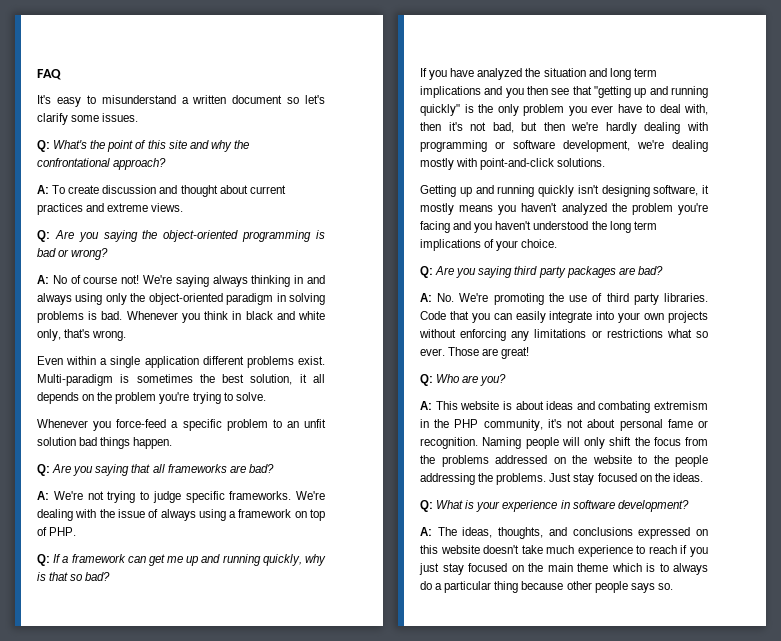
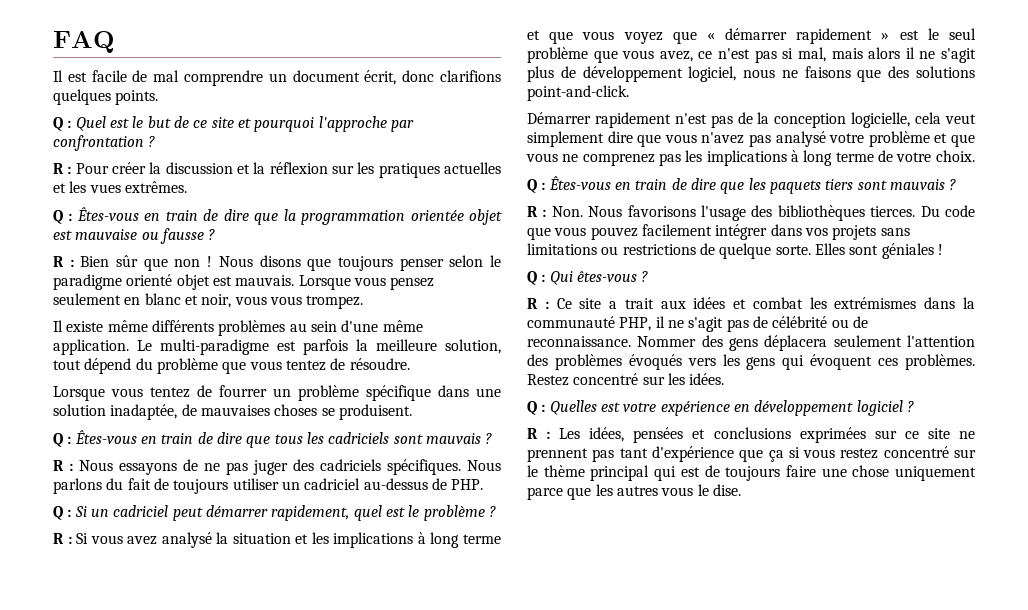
- It's easy to misunderstand a written document so let's clarify some issues.
- Q: What's the point of this site and why the confrontational approach?
- A: To create discussion and thought about current practices and extreme views.
- Q: Are you saying the object-oriented programming is bad or wrong?
- A: No of course not! We're saying always thinking in and always using only the object-oriented paradigm in solving problems is bad. Whenever you think in black and white only, that's wrong.
- Even within a single application different problems exist. Multi-paradigm is sometimes the best solution, it all depends on the problem you're trying to solve.
- Whenever you force-feed a specific problem to an unfit solution bad things happen.
- Q: Are you saying that all frameworks are bad?
- A: We're not trying to judge specific frameworks. We're dealing with the issue of always using a framework on top of PHP.
- Q: If a framework can get me up and running quickly, why is that so bad?
- If you have analyzed the situation and long term implications and you then see that "getting up and running quickly" is the only problem you ever have to deal with, then it's not bad, but then we're hardly dealing with programming or software development, we're dealing mostly with point-and-click solutions.
- Getting up and running quickly isn't designing software, it mostly means you haven't analyzed the problem you're facing and you haven't understood the long term implications of your choice.
- Q: Are you saying third party packages are bad?
- A: No. We're promoting the use of third party libraries. Code that you can easily integrate into your own projects without enforcing any limitations or restrictions what so ever. Those are great!
- Q: Who are you?
- A: This website is about ideas and combating extremism in the PHP community, it's not about personal fame or recognition. Naming people will only shift the focus from the problems addressed on the website to the people addressing the problems. Just stay focused on the ideas.
- Q: What is your experience in software development?
- A: The ideas, thoughts, and conclusions expressed on this website doesn't take much experience to reach if you just stay focused on the main theme which is to always do a particular thing because other people says so.
+ Il est facile de mal comprendre un document écrit, donc clarifions quelques points.
+ Q : Quel est le but de ce site et pourquoi l'approche par confrontation ?
+ R : Pour créer la discussion et la réflexion sur les pratiques actuelles et les vues extrêmes.
+ Q : Êtes-vous en train de dire que la programmation orientée objet est mauvaise ou fausse ?
+ R : Bien sûr que non ! Nous disons que toujours penser selon le paradigme orienté objet est mauvais. Lorsque vous pensez seulement en blanc et noir, vous vous trompez.
+ Il existe même différents problèmes au sein d'une même application. Le multi-paradigme est parfois la meilleure solution, tout dépend du problème que vous tentez de résoudre.
+ Lorsque vous tentez de fourrer un problème spécifique dans une solution inadaptée, de mauvaises choses se produisent.
+ Q : Êtes-vous en train de dire que tous les cadriciels sont mauvais ?
+ R : Nous essayons de ne pas juger des cadriciels spécifiques. Nous parlons du fait de toujours utiliser un cadriciel au-dessus de PHP.
+ Q : Si un cadriciel peut démarrer rapidement, quel est le problème ?
+ R : Si vous avez analysé la situation et les implications à long terme et que vous voyez que « démarrer rapidement » est le seul problème que vous avez, ce n'est pas si mal, mais alors il ne s'agit plus de développement logiciel, nous ne faisons que des solutions point-and-click.
+ Démarrer rapidement n'est pas de la conception logicielle, cela veut simplement dire que vous n'avez pas analysé votre problème et que vous ne comprenez pas les implications à long terme de votre choix.
+ Q : Êtes-vous en train de dire que les paquets tiers sont mauvais ?
+ R : Non. Nous favorisons l'usage des bibliothèques tierces. Du code que vous pouvez facilement intégrer dans vos projets sans limitations ou restrictions de quelque sorte. Elles sont géniales !
+ Q : Qui êtes-vous ?
+ R : Ce site a trait aux idées et combat les extrémismes dans la communauté PHP, il ne s'agit pas de célébrité ou de reconnaissance. Nommer des gens déplacera seulement l'attention des problèmes évoqués vers les gens qui évoquent ces problèmes. Restez concentré sur les idées.
+ Q : Quelles est votre expérience en développement logiciel ?
+ R : Les idées, pensées et conclusions exprimées sur ce site ne prennent pas tant d'expérience que ça si vous restez concentré sur le thème principal qui est de toujours faire une chose uniquement parce que les autres vous le dise.

